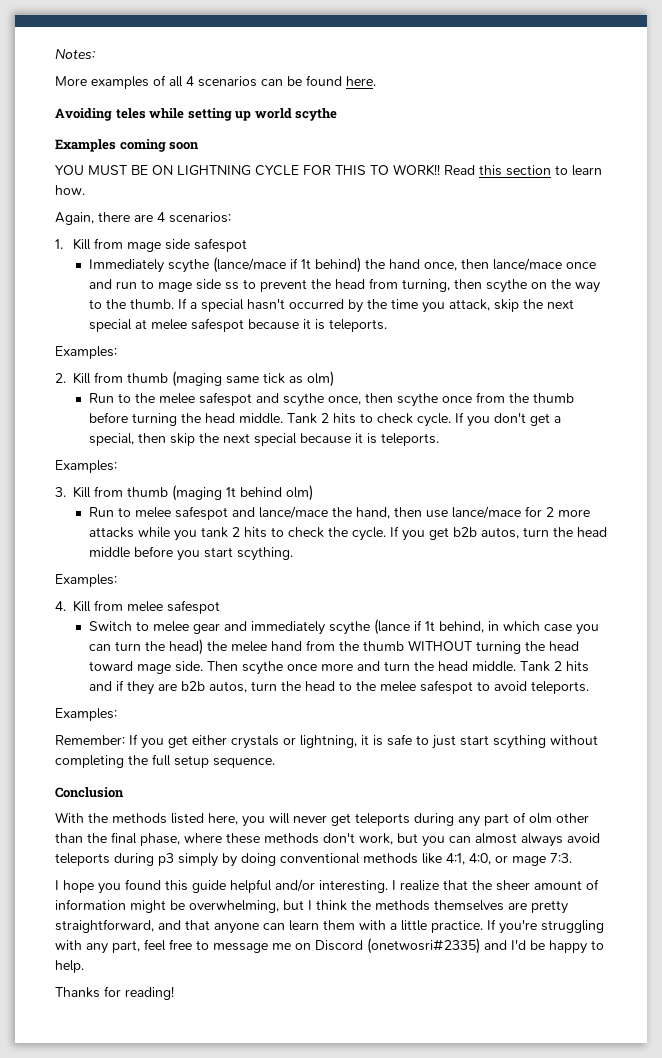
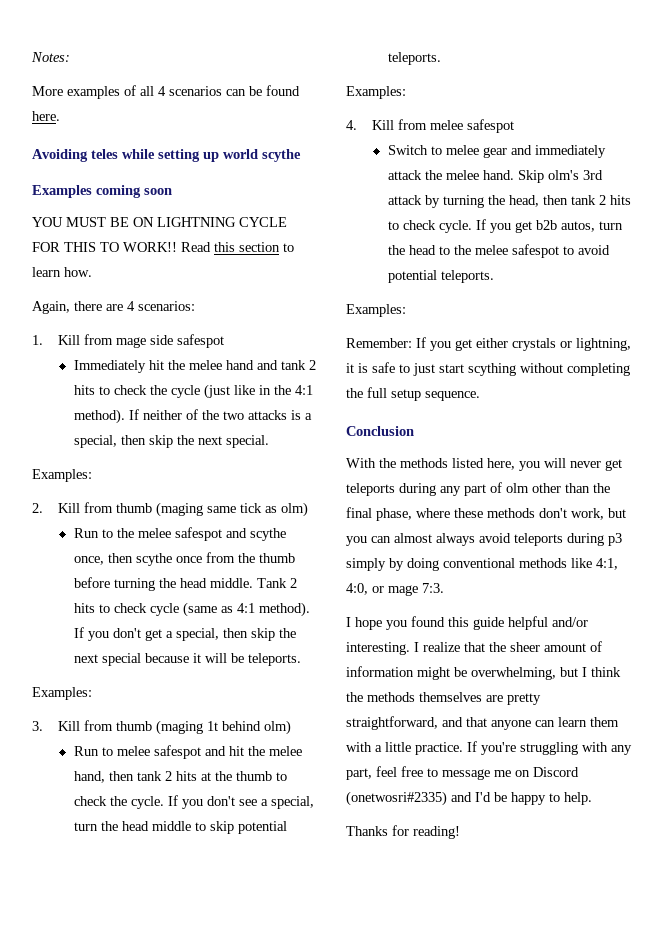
- Immediately scythe (lance/mace if 1t behind) the hand once, then lance/mace once and run to mage side ss to prevent the head from turning, then scythe on the way to the thumb. If a special hasn't occurred by the time you attack, skip the next special at melee safespot because it is teleports.
+ Immediately hit the melee hand and tank 2 hits to check the cycle (just like in the 4:1 method). If neither of the two attacks is a special, then skip the next special.
- Tank 2 hits to check cycle.
+ Tank 2 hits to check cycle (same as 4:1 method).
- If you don't get a special, then skip the next special because it is teleports.
+ If you don't get a special, then skip the next special because it will be teleports.
- Run to melee safespot and lance/mace the hand, then use lance/mace for 2 more attacks while you tank 2 hits to check the cycle.
+ Run to melee safespot and hit the melee hand, then tank 2 hits at the thumb to check the cycle.
- If you get b2b autos, turn the head middle before you start scything.
+ If you don't see a special, turn the head middle to skip potential teleports.
- Switch to melee gear and immediately scythe (lance if 1t behind, in which case you can turn the head) the melee hand from the thumb WITHOUT turning the head toward mage side. Then scythe once more and turn the head middle. Tank 2 hits and if they are b2b autos, turn the head to the melee safespot to avoid teleports.
+ Switch to melee gear and immediately attack the melee hand. Skip olm's 3rd attack by turning the head, then tank 2 hits to check cycle. If you get b2b autos, turn the head to the melee safespot to avoid potential teleports.

